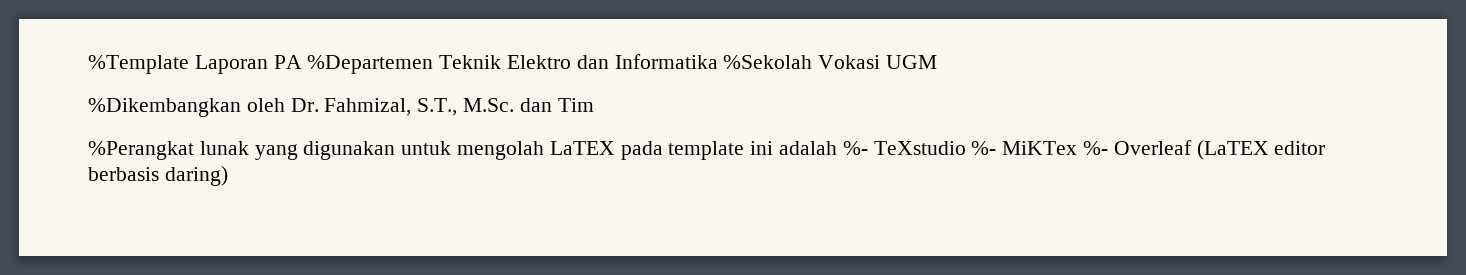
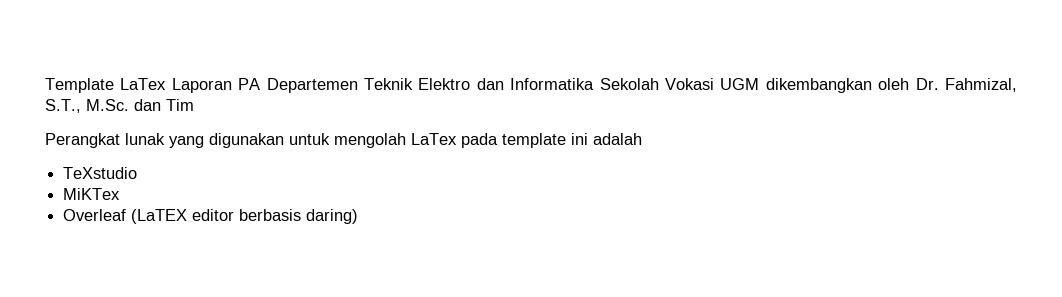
- %Template Laporan PA %Departemen Teknik Elektro dan Informatika %Sekolah Vokasi UGM
- %Dikembangkan oleh Dr. Fahmizal, S.T., M.Sc. dan Tim
+ Template LaTex Laporan PA Departemen Teknik Elektro dan Informatika Sekolah Vokasi UGM dikembangkan oleh Dr. Fahmizal, S.T., M.Sc. dan Tim
- %Perangkat lunak yang digunakan untuk mengolah LaTEX pada template ini adalah %- TeXstudio %- MiKTex %- Overleaf (LaTEX editor berbasis daring)
+ Perangkat lunak yang digunakan untuk mengolah LaTex pada template ini adalah
+ TeXstudio
+ MiKTex
+ Overleaf (LaTEX editor berbasis daring)

